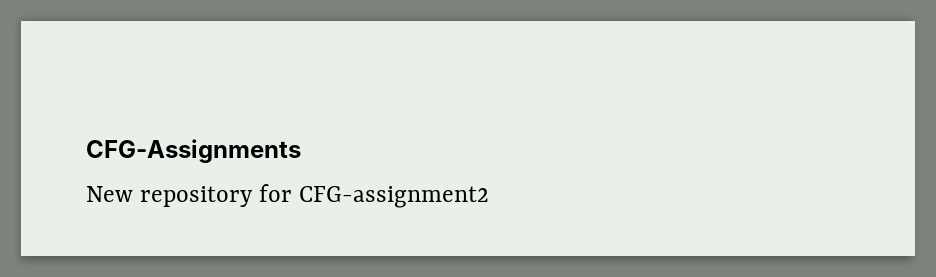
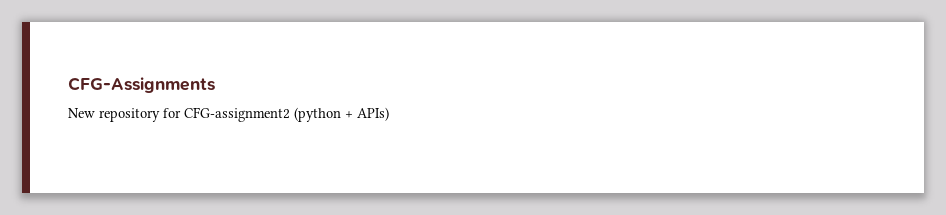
- New repository for CFG-assignment2
+ New repository for CFG-assignment2 (python + APIs)

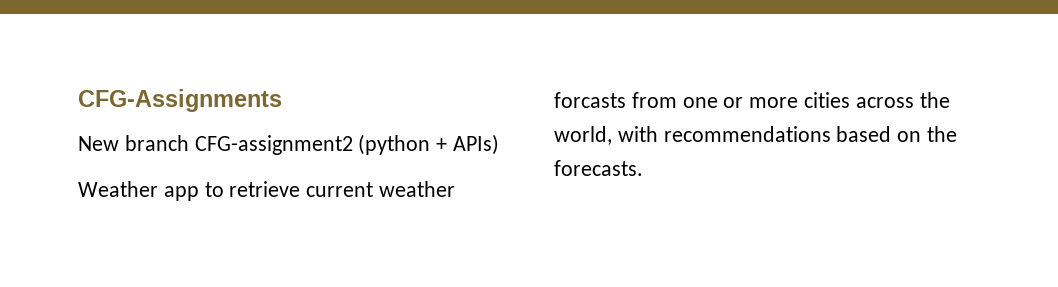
- New repository for CFG-assignment2 (python + APIs)
+ New branch CFG-assignment2 (python + APIs)
+ Weather app to retrieve current weather forcasts from one or more cities across the world, with recommendations based on the forecasts.

